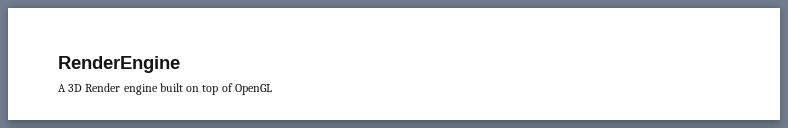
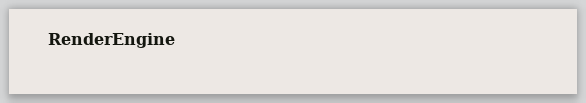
- A 3D Render engine built on top of OpenGL

